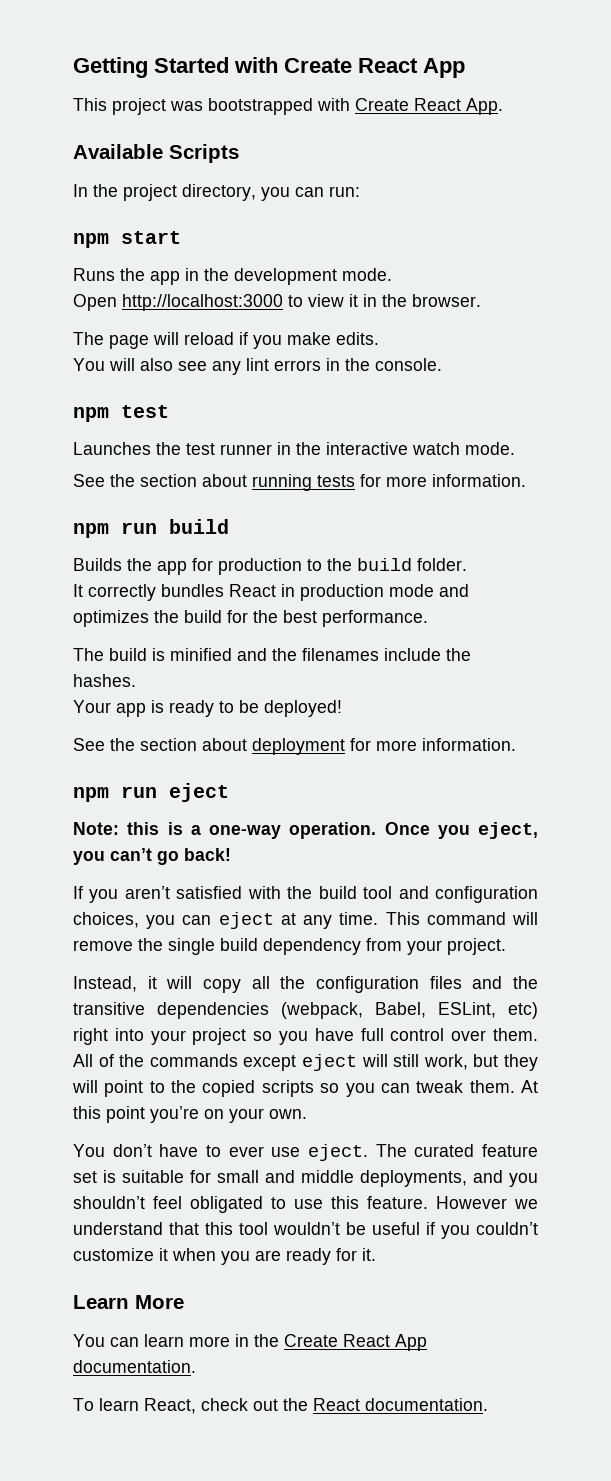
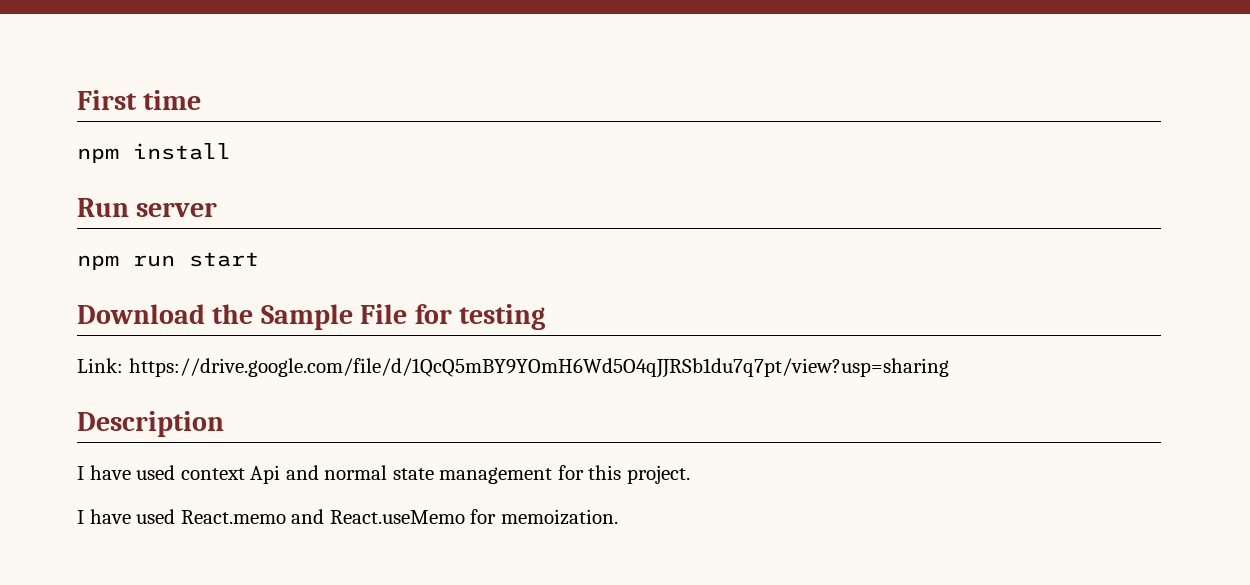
- Getting Started with Create React App
- This project was bootstrapped with Create React App.
- Available Scripts
- In the project directory, you can run:
- npm start
- Runs the app in the development mode.
- Open http://localhost:3000 to view it in the browser.
- The page will reload if you make edits.
- You will also see any lint errors in the console.
- npm test
- Launches the test runner in the interactive watch mode.
- See the section about running tests for more information.
- npm run build
- Builds the app for production to the build folder.
- It correctly bundles React in production mode and optimizes the build for the best performance.
- The build is minified and the filenames include the hashes.
- Your app is ready to be deployed!
- See the section about deployment for more information.
- npm run eject
- Note: this is a one-way operation. Once you eject, you can’t go back!
- If you aren’t satisfied with the build tool and configuration choices, you can eject at any time. This command will remove the single build dependency from your project.
- Instead, it will copy all the configuration files and the transitive dependencies (webpack, Babel, ESLint, etc) right into your project so you have full control over them. All of the commands except eject will still work, but they will point to the copied scripts so you can tweak them. At this point you’re on your own.
- You don’t have to ever use eject. The curated feature set is suitable for small and middle deployments, and you shouldn’t feel obligated to use this feature. However we understand that this tool wouldn’t be useful if you couldn’t customize it when you are ready for it.
- Learn More
- You can learn more in the Create React App documentation.
- To learn React, check out the React documentation.
+ First time
+ npm install
+ Run server
+ npm run start
+ Download the Sample File for testing
+ Link: https://drive.google.com/file/d/1QcQ5mBY9YOmH6Wd5O4qJJRSb1du7q7pt/view?usp=sharing
+ Description
+ I have used context Api and normal state management for this project.
+ I have used React.memo and React.useMemo for memoization.

